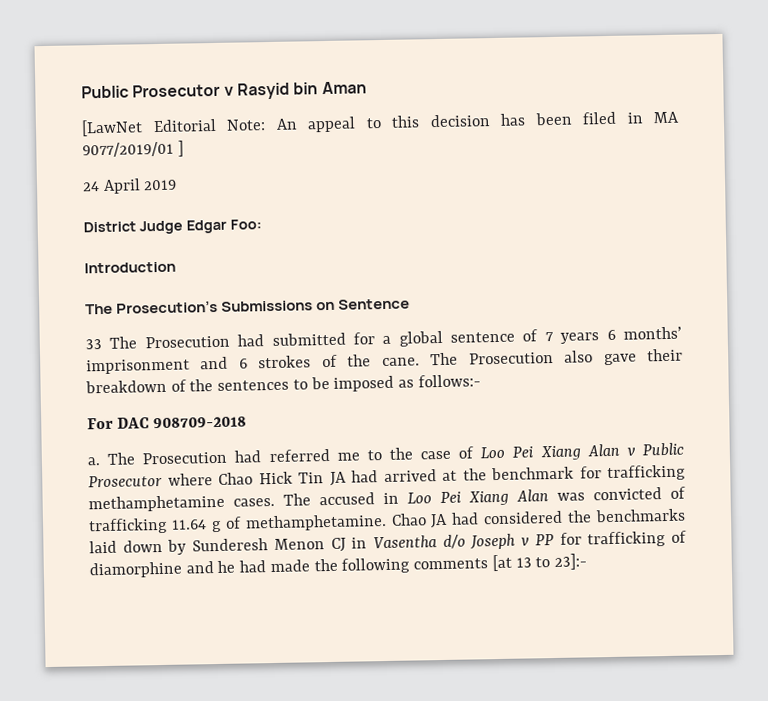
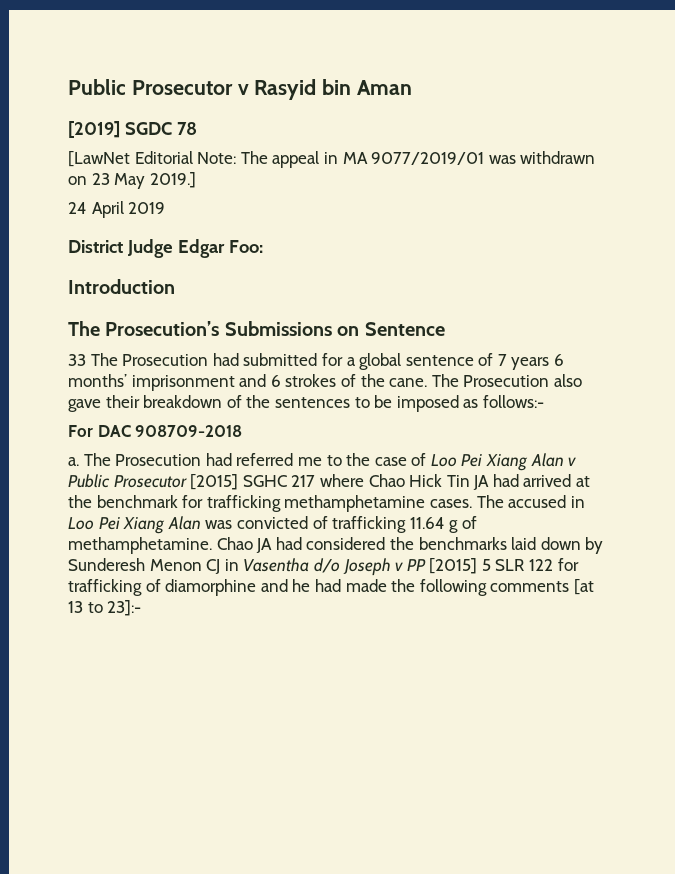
+ [2019] SGDC 78
- [LawNet Editorial Note: An appeal to this decision has been filed in MA 9077/2019/01 ]
+ [LawNet Editorial Note: The appeal in MA 9077/2019/01 was withdrawn on 23 May 2019.]
- The Prosecution had referred me to the case of Loo Pei Xiang Alan v Public Prosecutor where Chao Hick Tin JA had arrived at the benchmark for trafficking methamphetamine cases.
+ The Prosecution had referred me to the case of Loo Pei Xiang Alan v Public Prosecutor [2015] SGHC 217 where Chao Hick Tin JA had arrived at the benchmark for trafficking methamphetamine cases.
- Chao JA had considered the benchmarks laid down by Sunderesh Menon CJ in Vasentha d/o Joseph v PP for trafficking of diamorphine and he had made the following comments [at 13 to 23]:-
+ Chao JA had considered the benchmarks laid down by Sunderesh Menon CJ in Vasentha d/o Joseph v PP [2015] 5 SLR 122 for trafficking of diamorphine and he had made the following comments [at 13 to 23]:-

